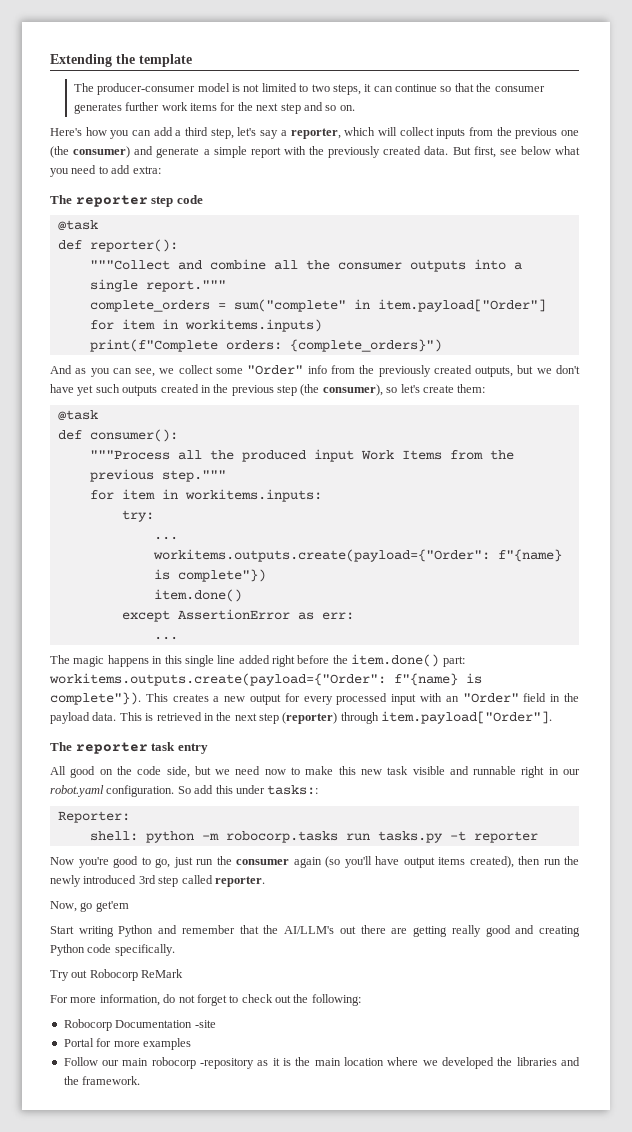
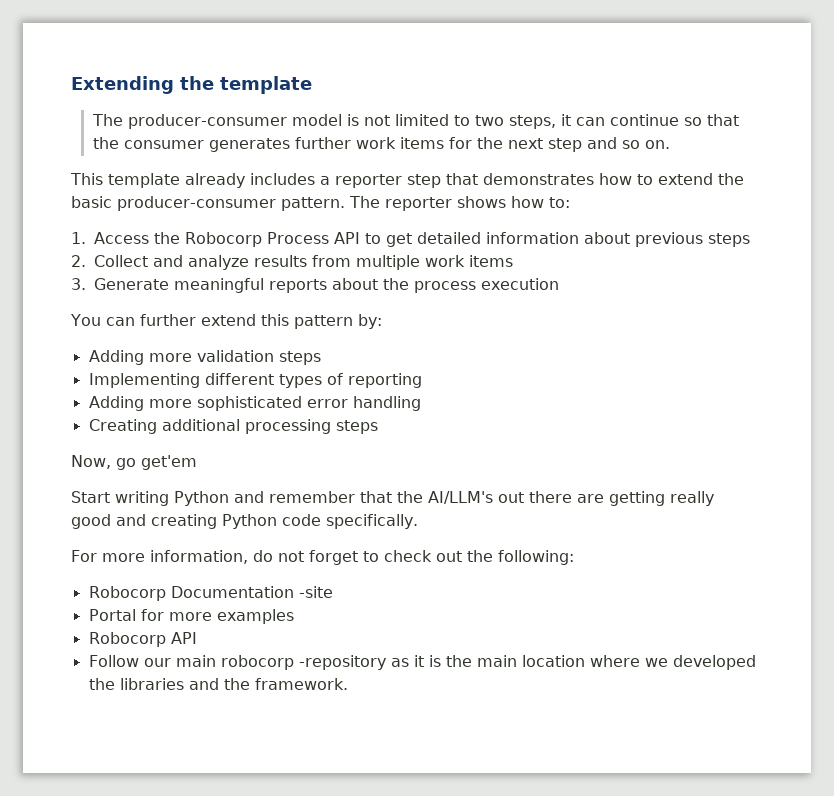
- Here's how you can add a third step, let's say a reporter, which will collect inputs from the previous one (the consumer) and generate a simple report with the previously created data. But first, see below what you need to add extra:
- The reporter step code
- @task
- def reporter():
- """Collect and combine all the consumer outputs into a single report."""
- complete_orders = sum("complete" in item.payload["Order"] for item in workitems.inputs)
- print(f"Complete orders: {complete_orders}")
- And as you can see, we collect some "Order" info from the previously created outputs, but we don't have yet such outputs created in the previous step (the consumer), so let's create them:
- @task
- def consumer():
- """Process all the produced input Work Items from the previous step."""
- for item in workitems.inputs:
- try:
- ...
- workitems.outputs.create(payload={"Order": f"{name} is complete"})
- item.done()
- except AssertionError as err:
- ...
- The magic happens in this single line added right before the item.done() part: workitems.outputs.create(payload={"Order": f"{name} is complete"}). This creates a new output for every processed input with an "Order" field in the payload data. This is retrieved in the next step (reporter) through item.payload["Order"].
- The reporter task entry
- All good on the code side, but we need now to make this new task visible and runnable right in our robot.yaml configuration. So add this under tasks::
- Reporter:
- shell: python -m robocorp.tasks run tasks.py -t reporter
- Now you're good to go, just run the consumer again (so you'll have output items created), then run the newly introduced 3rd step called reporter.
+ This template already includes a reporter step that demonstrates how to extend the basic producer-consumer pattern. The reporter shows how to:
+ 1. Access the Robocorp Process API to get detailed information about previous steps
+ 2. Collect and analyze results from multiple work items
+ 3. Generate meaningful reports about the process execution
+ You can further extend this pattern by:
+ Adding more validation steps
+ Implementing different types of reporting
+ Adding more sophisticated error handling
+ Creating additional processing steps
- Try out Robocorp ReMark
+ Robocorp API

